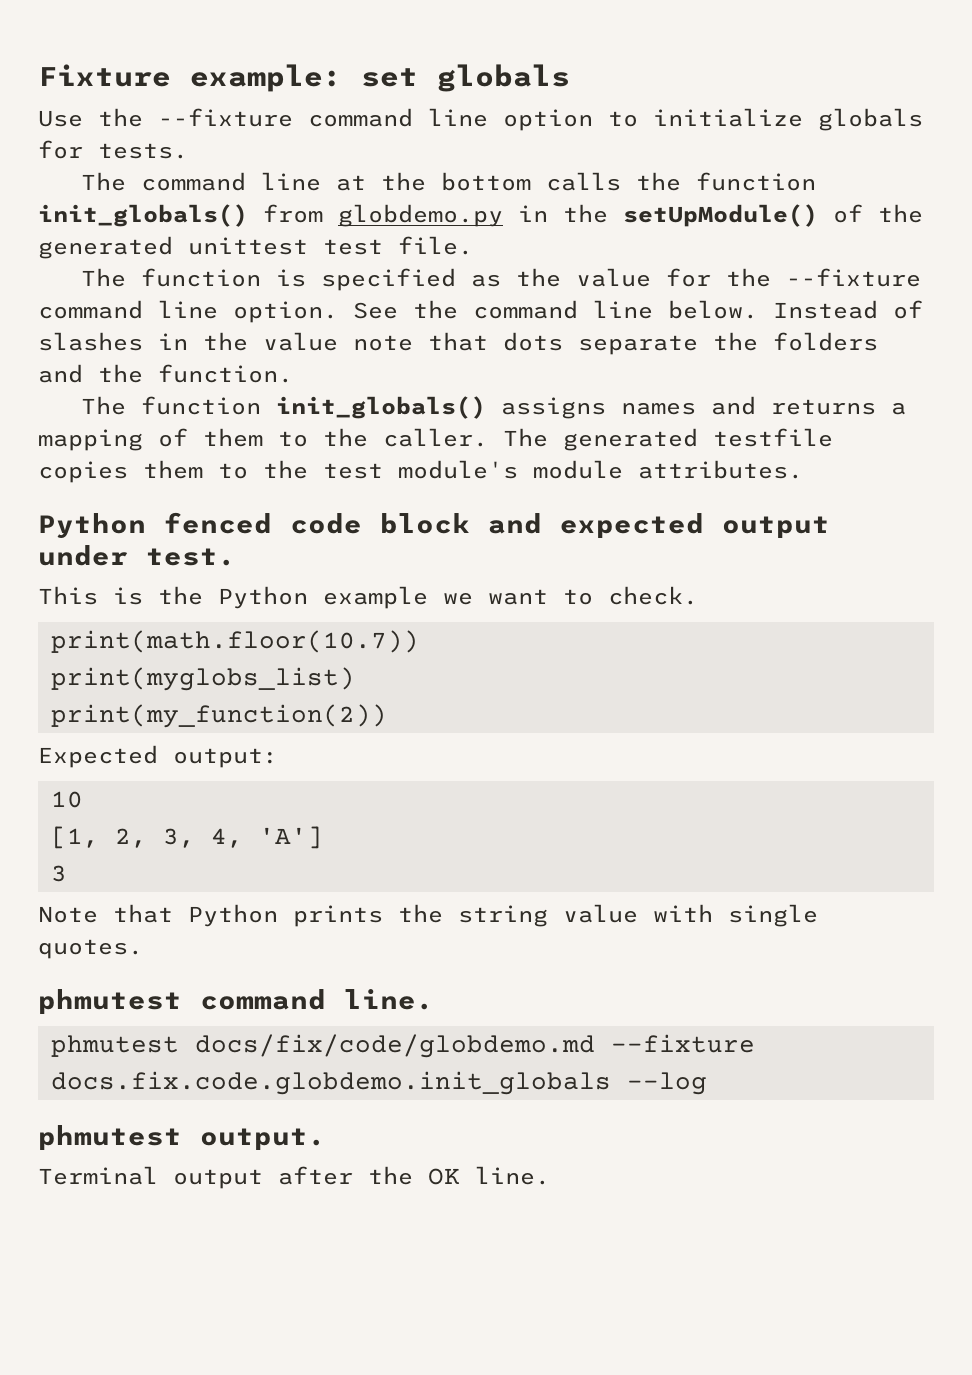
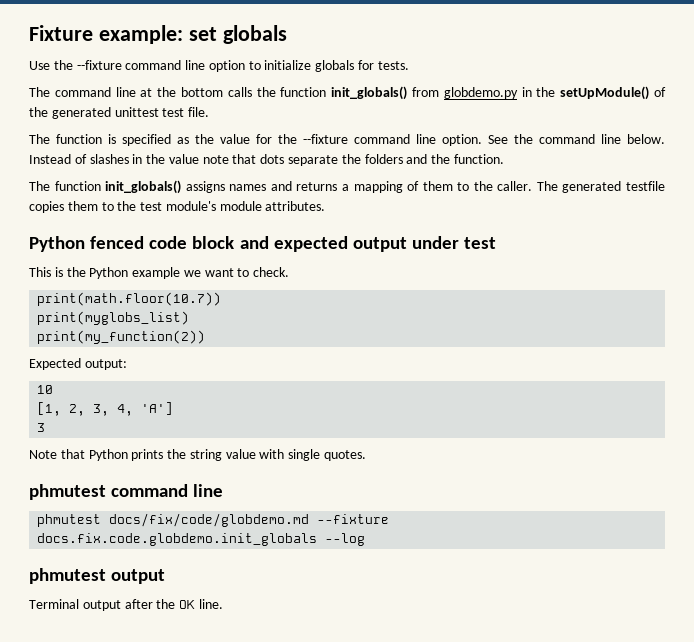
- Python fenced code block and expected output under test.
+ Python fenced code block and expected output under test
- phmutest command line.
+ phmutest command line
- phmutest output.
+ phmutest output

